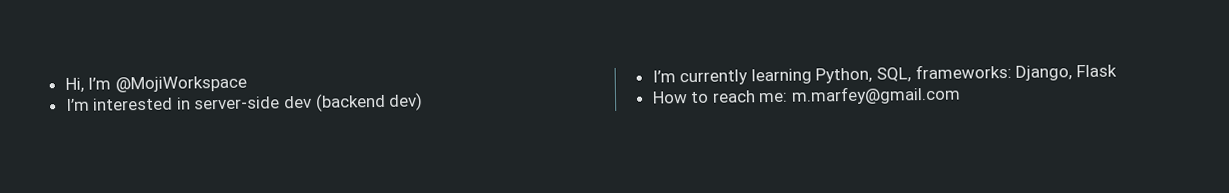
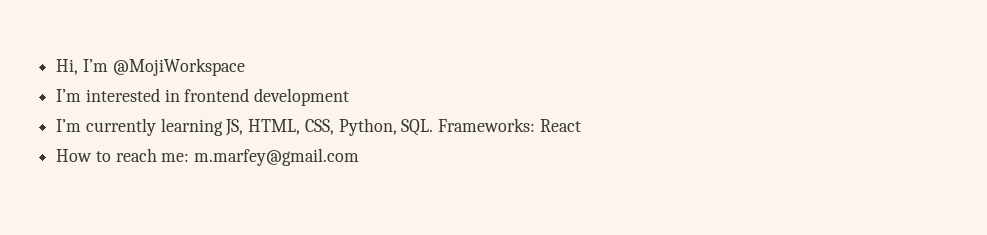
- I’m interested in server-side dev (backend dev)
+ I’m interested in frontend development
- I’m currently learning Python, SQL, frameworks: Django, Flask
+ I’m currently learning JS, HTML, CSS, Python, SQL. Frameworks: React

